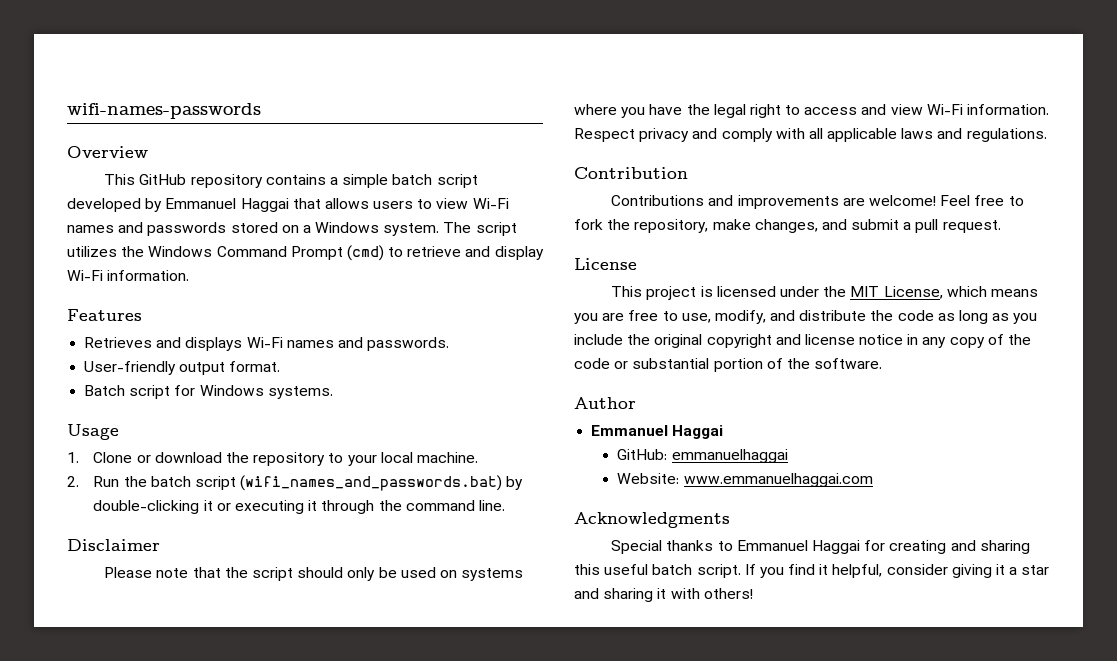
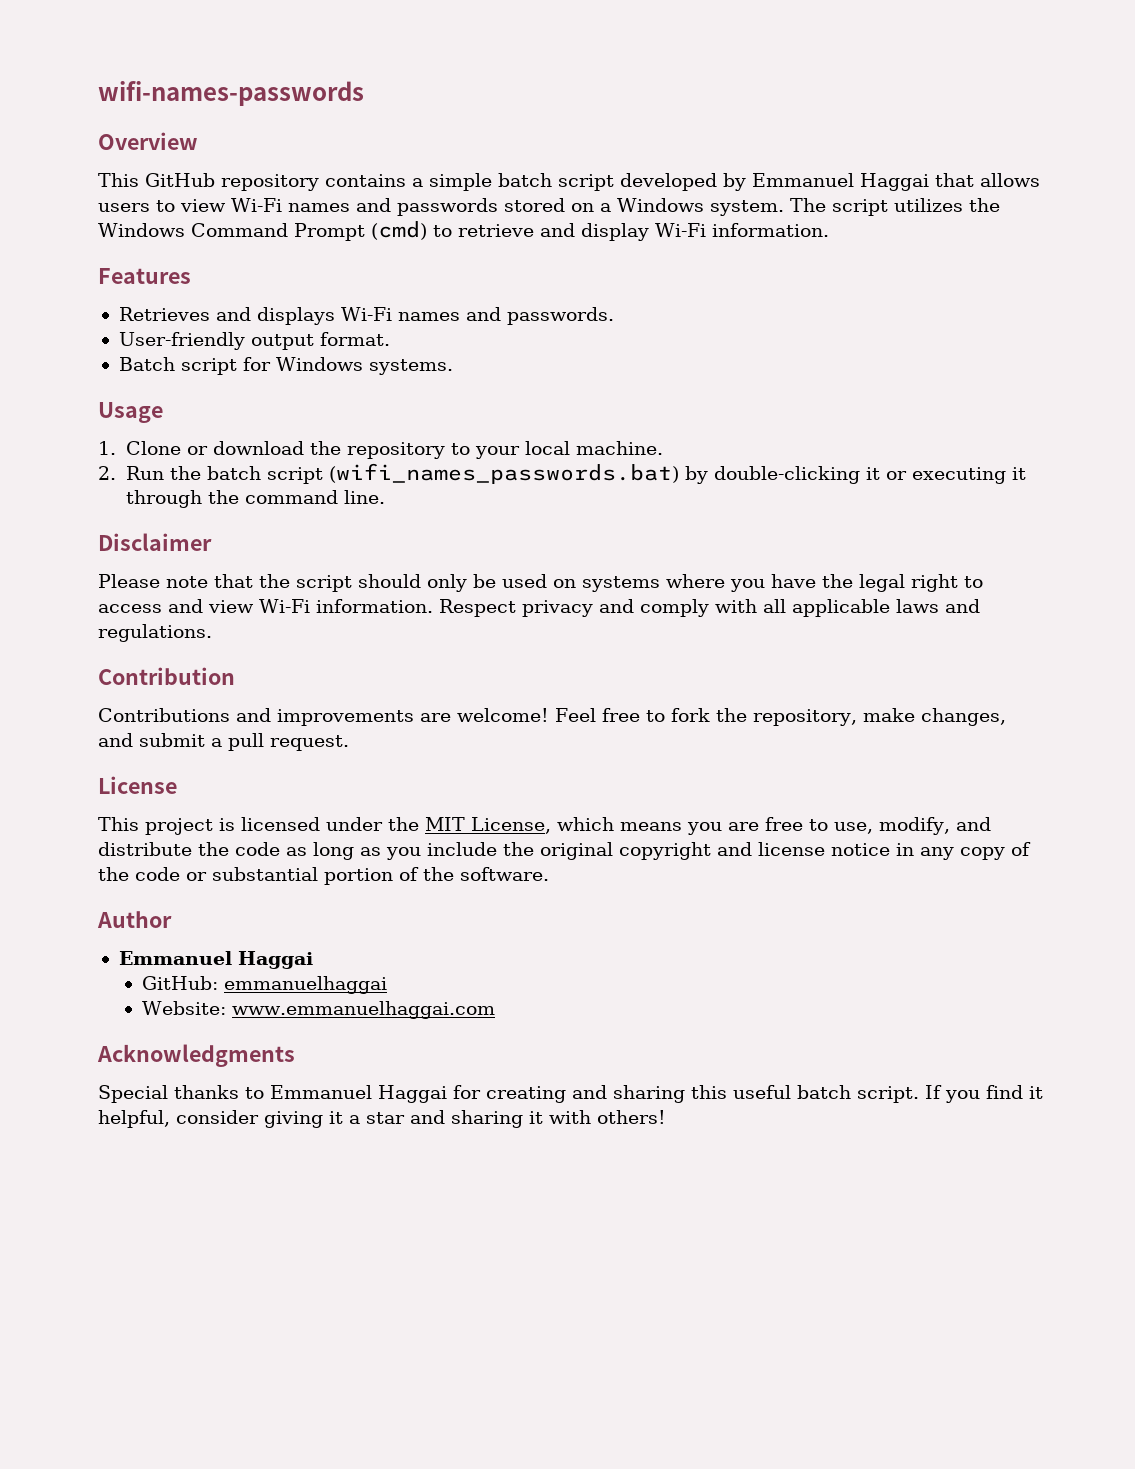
- 2. Run the batch script (wifi_names_and_passwords.bat) by double-clicking it or executing it through the command line.
+ 2. Run the batch script (wifi_names_passwords.bat) by double-clicking it or executing it through the command line.

